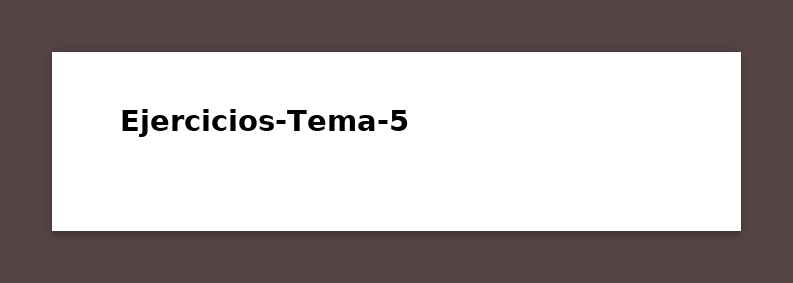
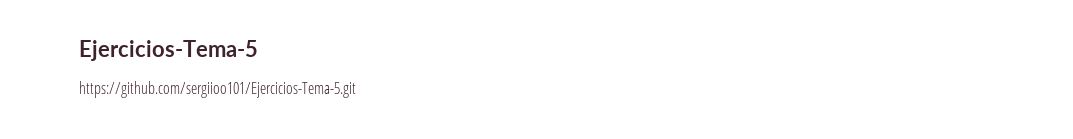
+ https://github.com/sergiioo101/Ejercicios-Tema-5.git

